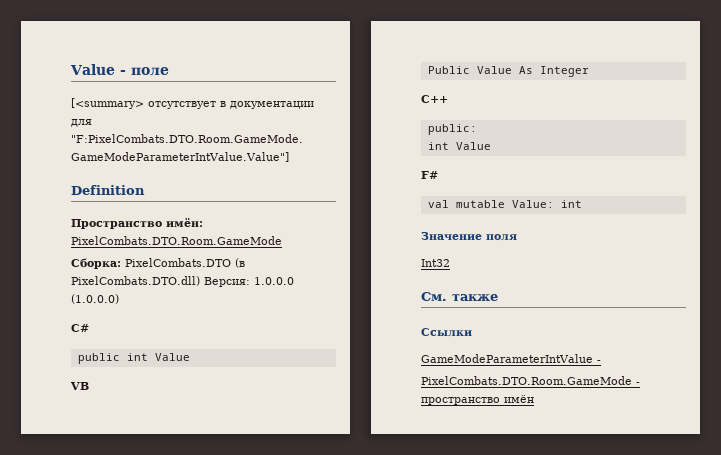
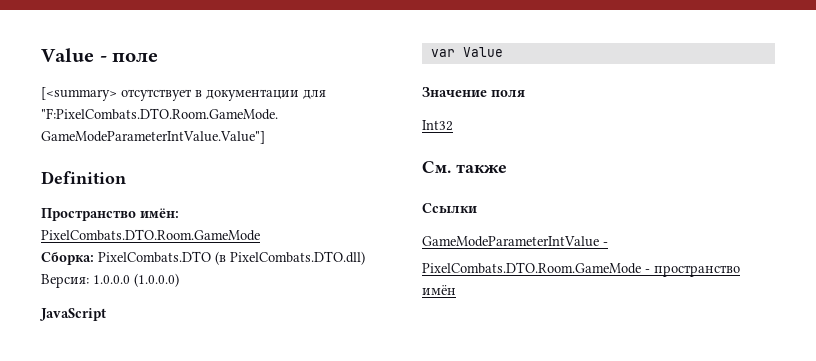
- C#
- public int Value
- VB
- Public Value As Integer
- C++
- public:
- int Value
- F#
- val mutable Value: int
+ JavaScript
+ var Value

